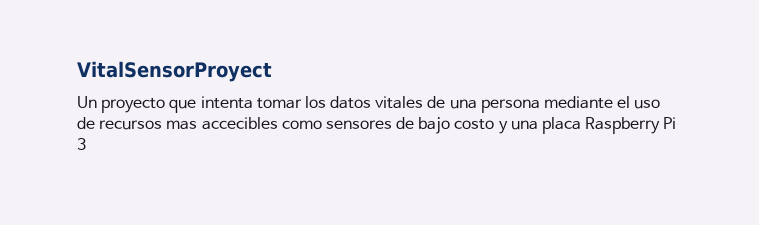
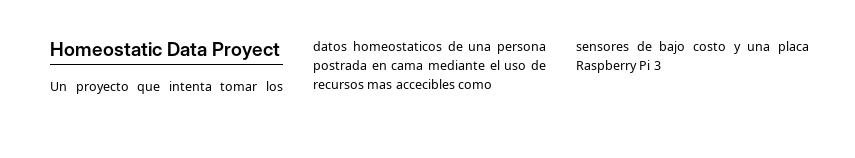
- VitalSensorProyect
+ Homeostatic Data Proyect
- Un proyecto que intenta tomar los datos vitales de una persona mediante el uso de recursos mas accecibles como sensores de bajo costo y una placa Raspberry Pi 3
+ Un proyecto que intenta tomar los datos homeostaticos de una persona postrada en cama mediante el uso de recursos mas accecibles como sensores de bajo costo y una placa Raspberry Pi 3

